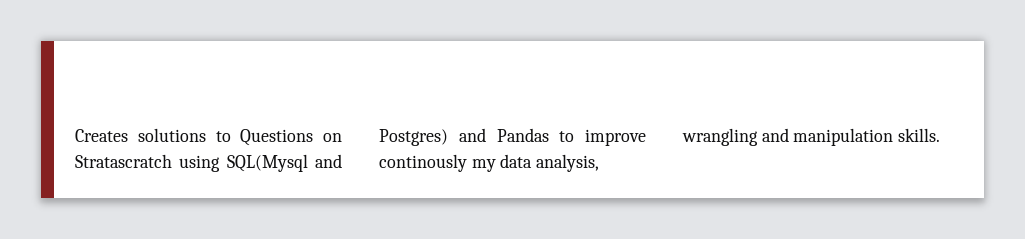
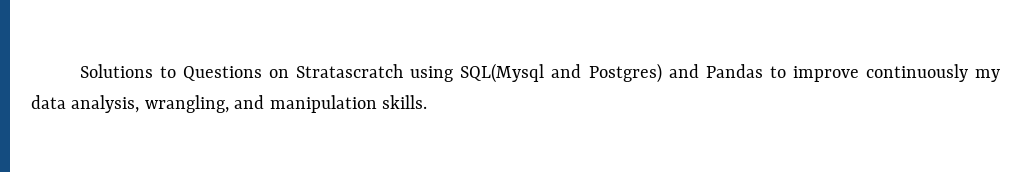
- Creates solutions to Questions on Stratascratch using SQL(Mysql and Postgres) and Pandas to improve continously my data analysis, wrangling and manipulation skills.
+ Solutions to Questions on Stratascratch using SQL(Mysql and Postgres) and Pandas to improve continuously my data analysis, wrangling, and manipulation skills.

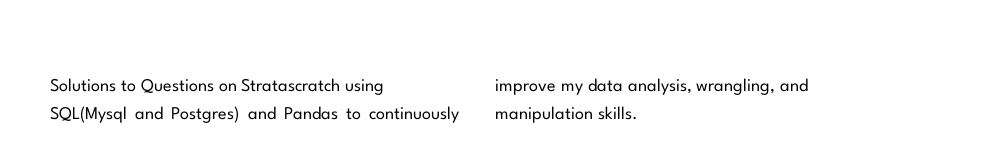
- Solutions to Questions on Stratascratch using SQL(Mysql and Postgres) and Pandas to improve continuously my data analysis, wrangling, and manipulation skills.
+ Solutions to Questions on Stratascratch using SQL(Mysql and Postgres) and Pandas to continuously improve my data analysis, wrangling, and manipulation skills.

